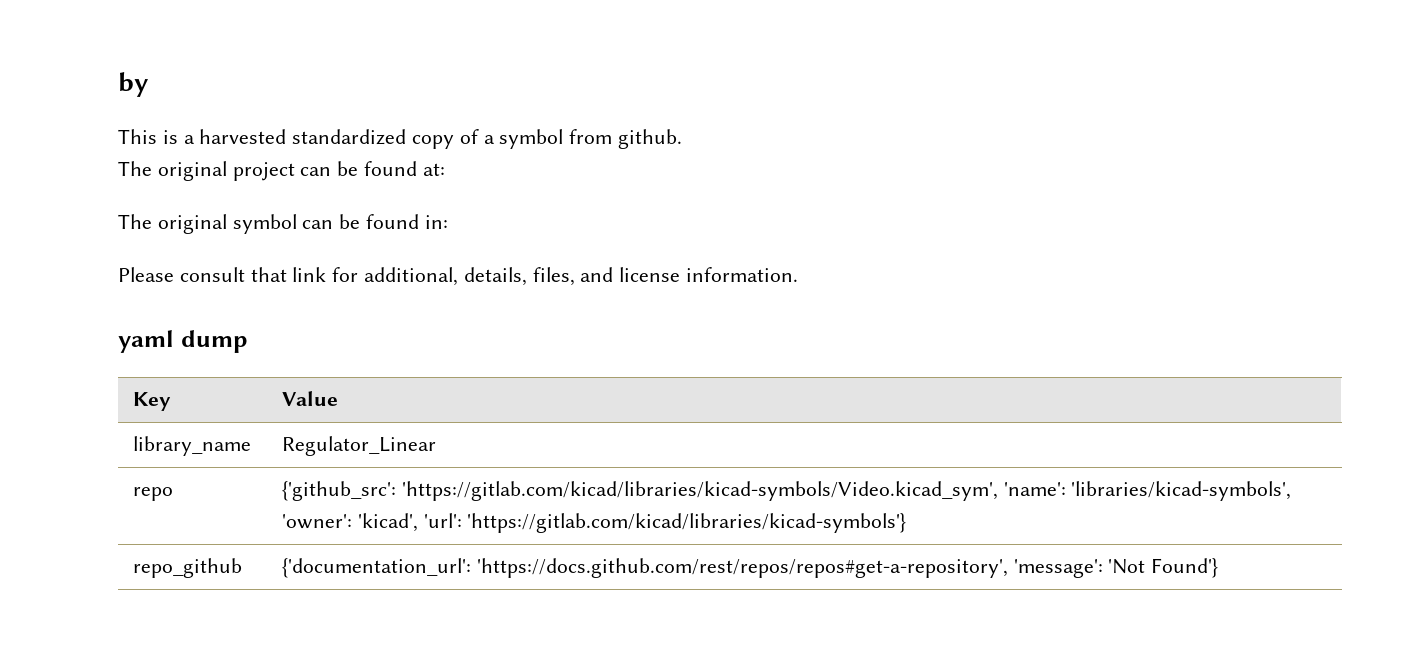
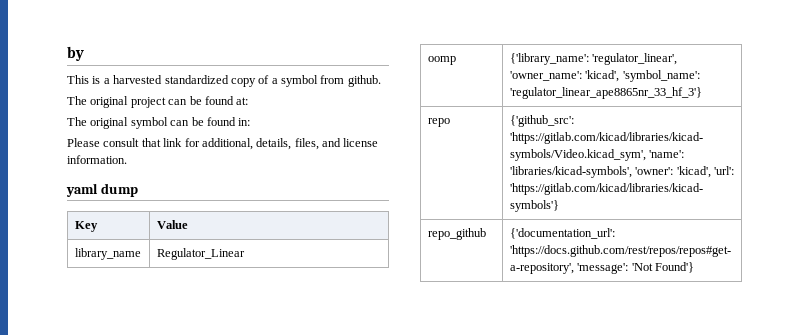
+ oomp | {'library_name': 'regulator_linear', 'owner_name': 'kicad', 'symbol_name': 'regulator_linear_ape8865nr_33_hf_3'}

